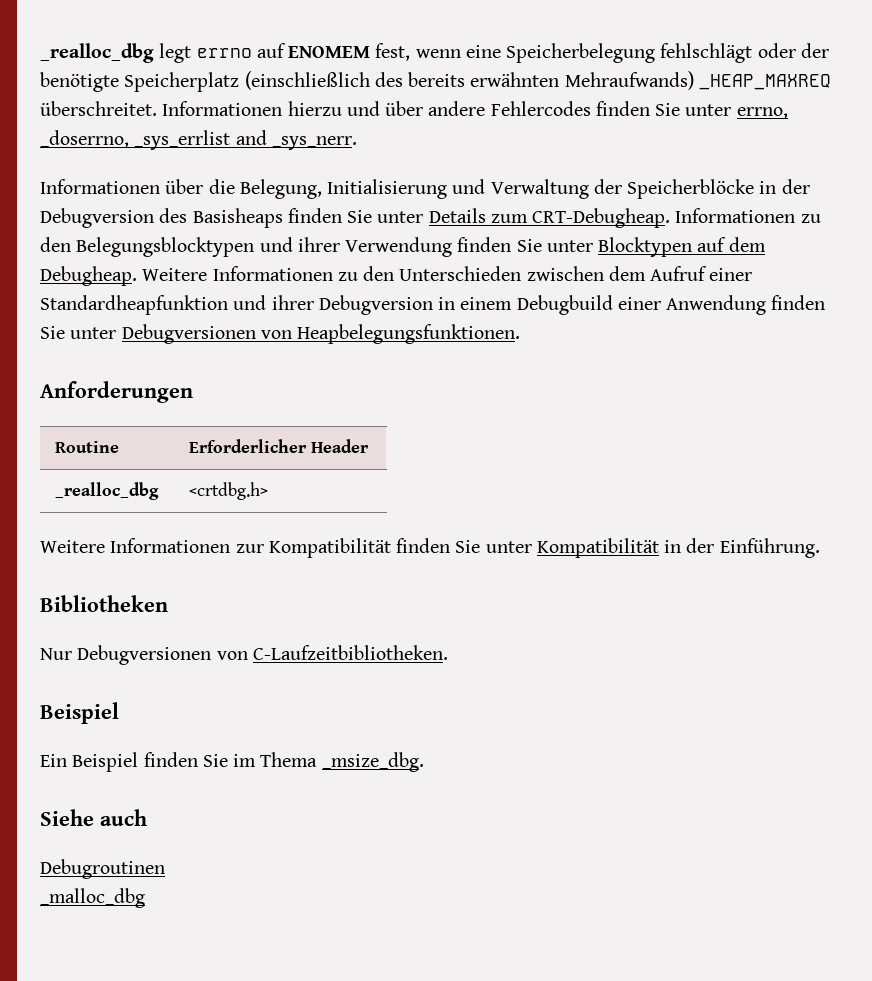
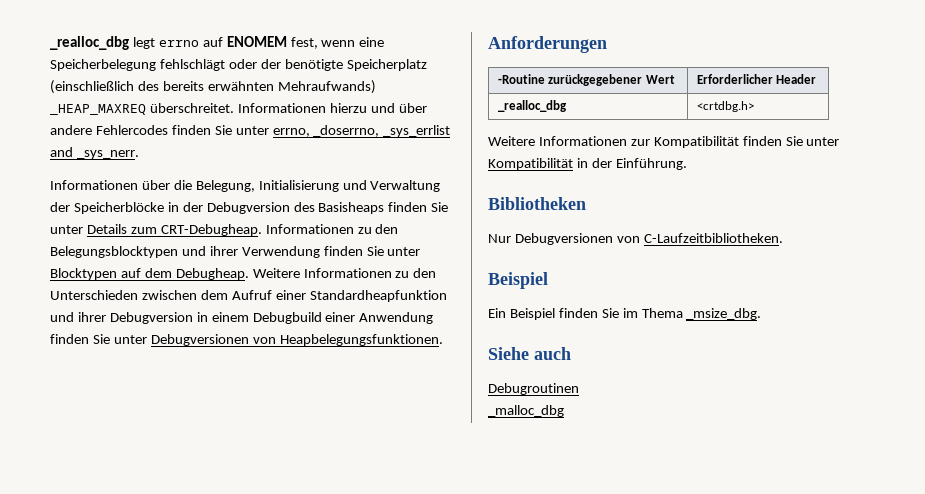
- Routine | Erforderlicher Header
+ -Routine zurückgegebener Wert | Erforderlicher Header

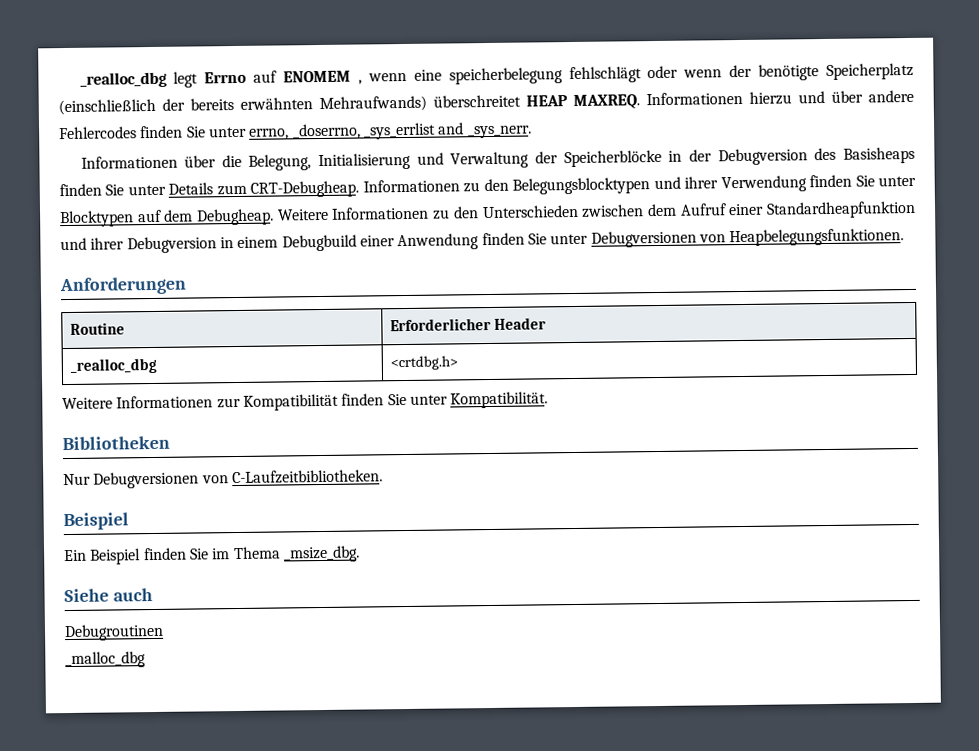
- _realloc_dbg legt errno auf ENOMEM fest, wenn eine Speicherbelegung fehlschlägt oder der benötigte Speicherplatz (einschließlich des bereits erwähnten Mehraufwands) _HEAP_MAXREQ überschreitet.
+ _realloc_dbg legt Errno auf ENOMEM , wenn eine speicherbelegung fehlschlägt oder wenn der benötigte Speicherplatz (einschließlich der bereits erwähnten Mehraufwands) überschreitet HEAP MAXREQ.
- -Routine zurückgegebener Wert | Erforderlicher Header
+ Routine | Erforderlicher Header
- Weitere Informationen zur Kompatibilität finden Sie unter Kompatibilität in der Einführung.
+ Weitere Informationen zur Kompatibilität finden Sie unter Kompatibilität.

